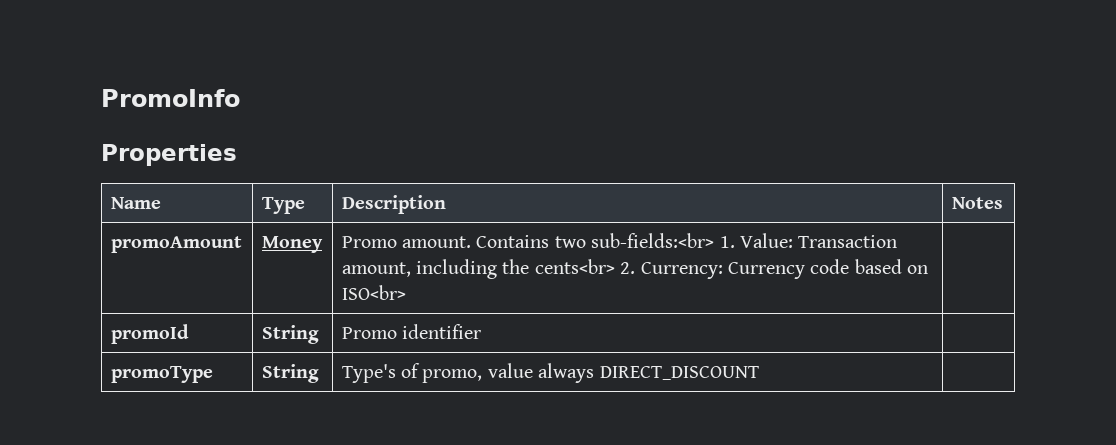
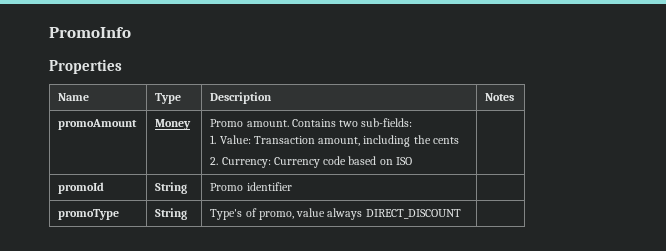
- promoAmount | Money | Promo amount. Contains two sub-fields:<br> 1. Value: Transaction amount, including the cents<br> 2. Currency: Currency code based on ISO<br> |
+ promoAmount | Money | Promo amount. Contains two sub-fields:
+ 1. Value: Transaction amount, including the cents
+ 2. Currency: Currency code based on ISO |

